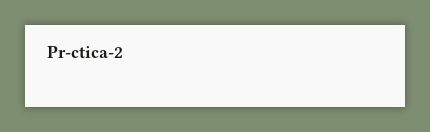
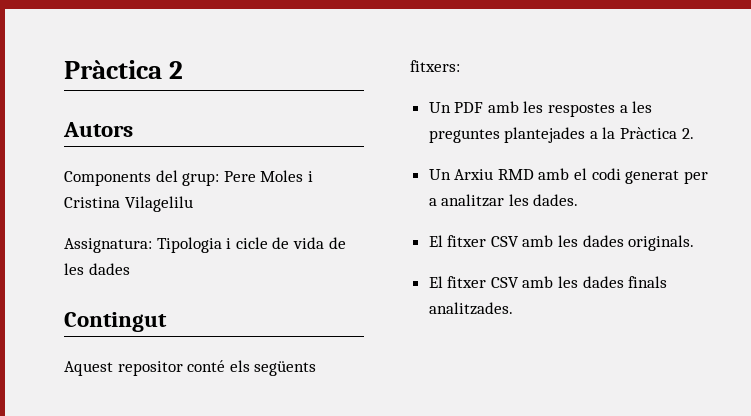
- Pr-ctica-2
+ Pràctica 2
+ Autors
+ Components del grup: Pere Moles i Cristina Vilagelilu
+ Assignatura: Tipologia i cicle de vida de les dades
+ Contingut
+ Aquest repositor conté els següents fitxers:
+ Un PDF amb les respostes a les preguntes plantejades a la Pràctica 2.
+ Un Arxiu RMD amb el codi generat per a analitzar les dades.
+ El fitxer CSV amb les dades originals.
+ El fitxer CSV amb les dades finals analitzades.

